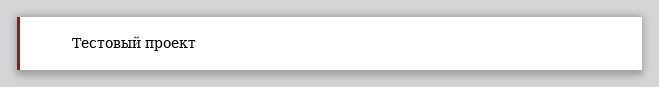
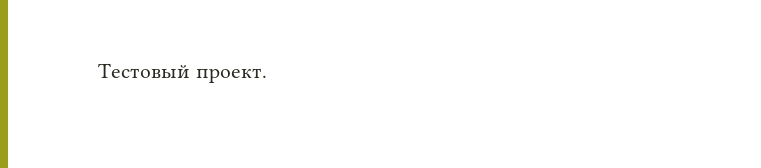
- Тестовый проект
+ Тестовый проект.

